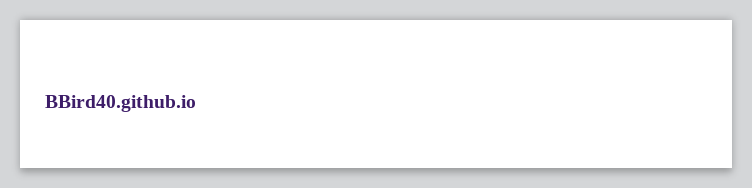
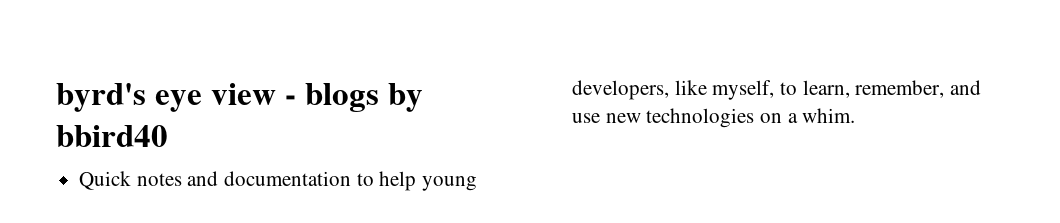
- BBird40.github.io
+ byrd's eye view - blogs by bbird40
+ Quick notes and documentation to help young developers, like myself, to learn, remember, and use new technologies on a whim.

